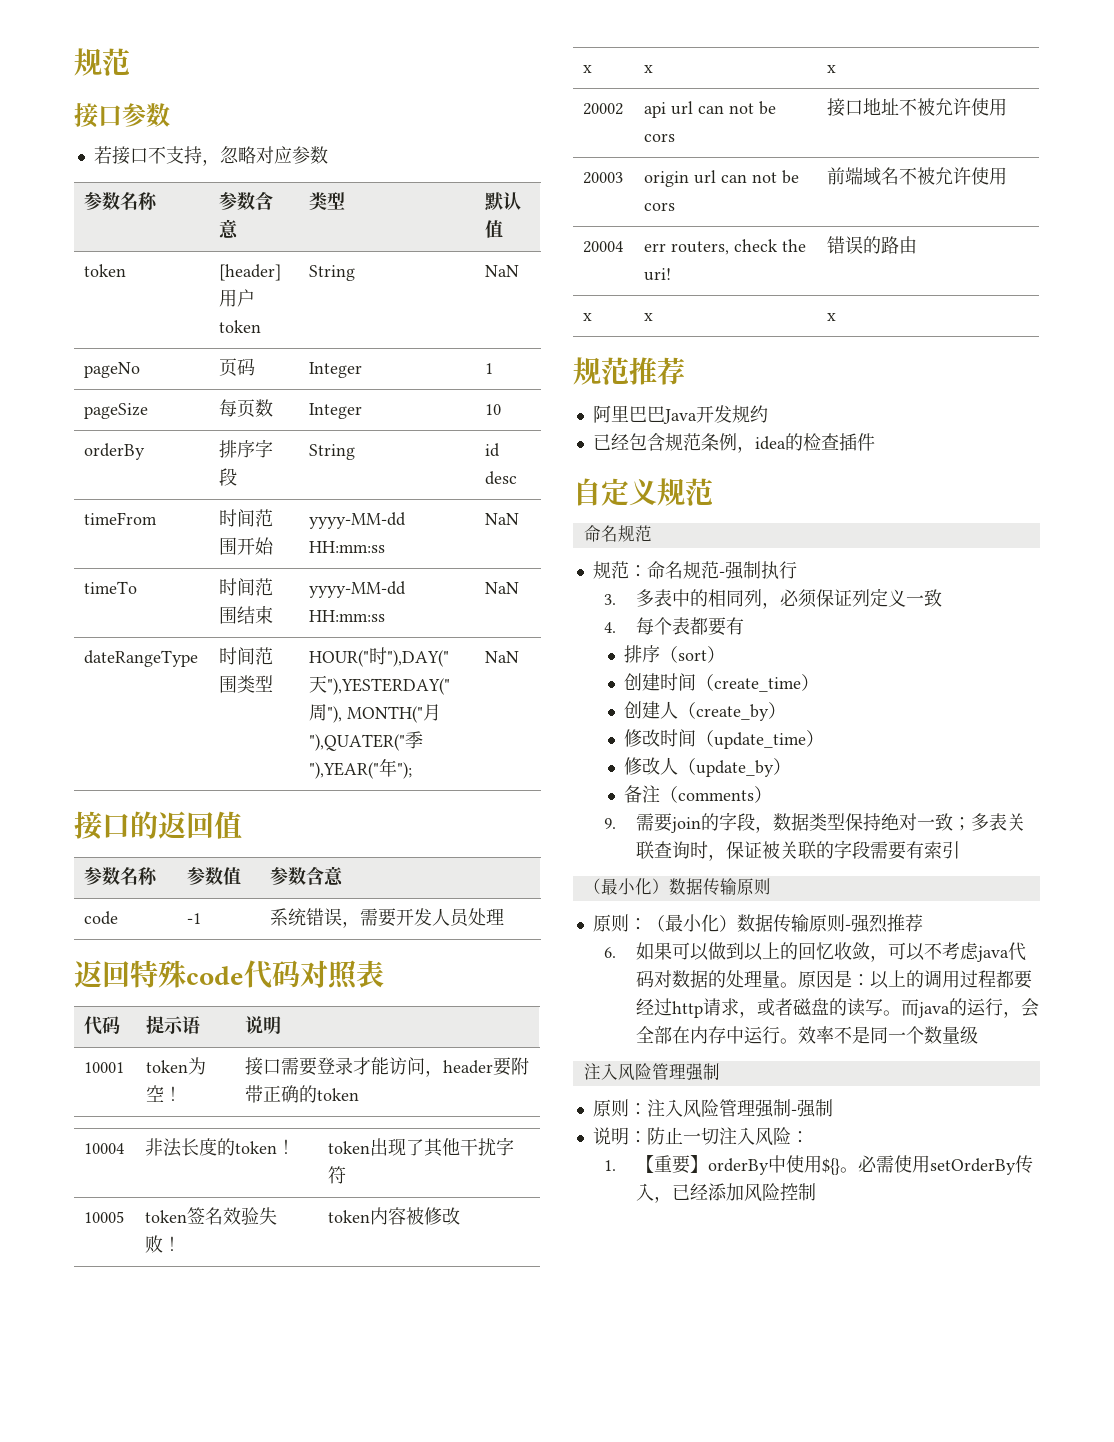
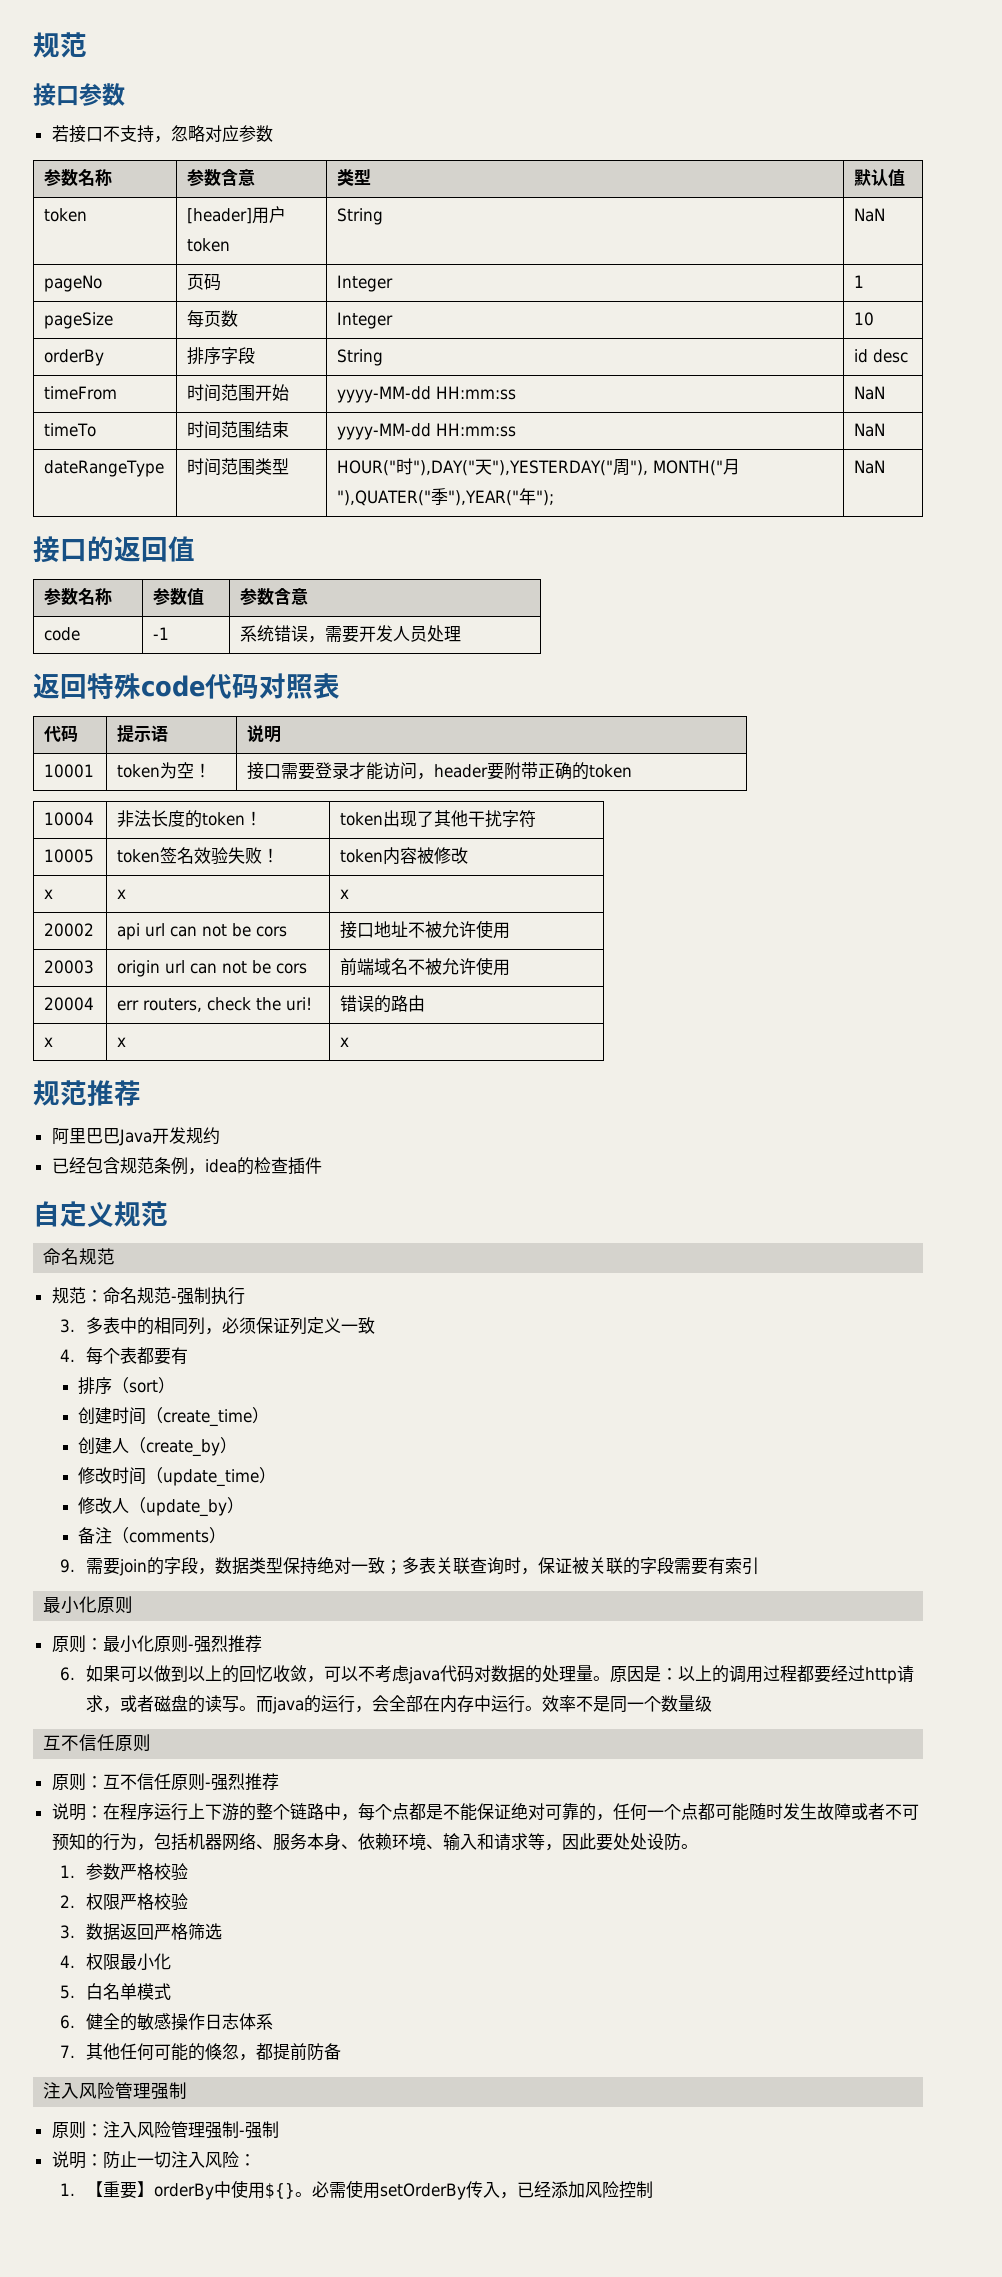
  9.需要join的字段，数据类型保持绝对一致；多表关联查询时，保证被关联的字段需要有索引
- （最小化）数据传输原则
- 原则：（最小化）数据传输原则-强烈推荐
+ 最小化原则
+ 原则：最小化原则-强烈推荐
  效率不是同一个数量级
+ 互不信任原则
+ 原则：互不信任原则-强烈推荐
+ 说明：在程序运行上下游的整个链路中，每个点都是不能保证绝对可靠的，任何一个点都可能随时发生故障或者不可预知的行为，包括机器网络、服务本身、依赖环境、输入和请求等，因此要处处设防。
+ 1.参数严格校验
+ 2.权限严格校验
+ 3.数据返回严格筛选
+ 4.权限最小化
+ 5.白名单模式
+ 6.健全的敏感操作日志体系
+ 7.其他任何可能的倏忽，都提前防备

